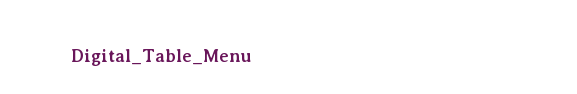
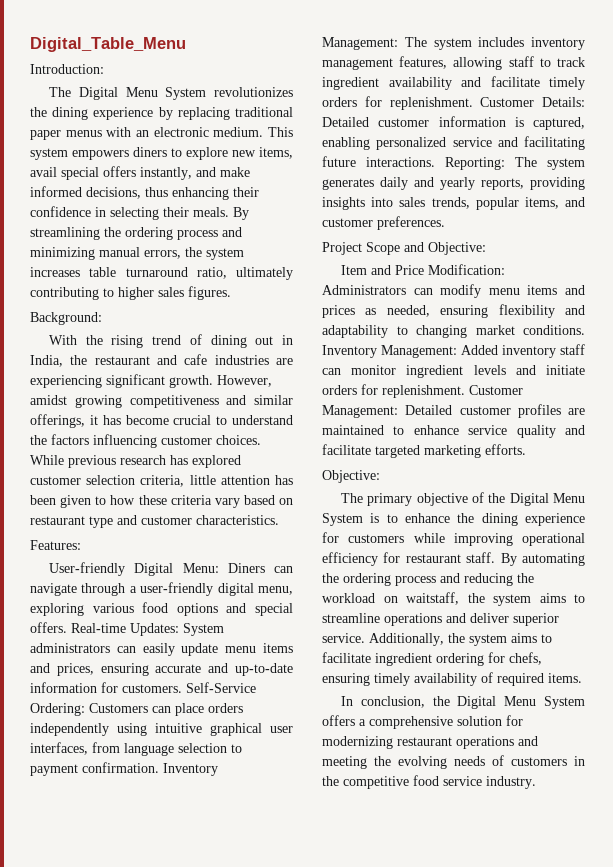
+ Introduction:
+ The Digital Menu System revolutionizes the dining experience by replacing traditional paper menus with an electronic medium. This system empowers diners to explore new items, avail special offers instantly, and make informed decisions, thus enhancing their confidence in selecting their meals. By streamlining the ordering process and minimizing manual errors, the system increases table turnaround ratio, ultimately contributing to higher sales figures.
+ Background:
+ With the rising trend of dining out in India, the restaurant and cafe industries are experiencing significant growth. However, amidst growing competitiveness and similar offerings, it has become crucial to understand the factors influencing customer choices. While previous research has explored customer selection criteria, little attention has been given to how these criteria vary based on restaurant type and customer characteristics.
+ Features:
+ User-friendly Digital Menu: Diners can navigate through a user-friendly digital menu, exploring various food options and special offers. Real-time Updates: System administrators can easily update menu items and prices, ensuring accurate and up-to-date information for customers. Self-Service Ordering: Customers can place orders independently using intuitive graphical user interfaces, from language selection to payment confirmation. Inventory Management: The system includes inventory management features, allowing staff to track ingredient availability and facilitate timely orders for replenishment. Customer Details: Detailed customer information is captured, enabling personalized service and facilitating future interactions. Reporting: The system generates daily and yearly reports, providing insights into sales trends, popular items, and customer preferences.
+ Project Scope and Objective:
+ Item and Price Modification: Administrators can modify menu items and prices as needed, ensuring flexibility and adaptability to changing market conditions. Inventory Management: Added inventory staff can monitor ingredient levels and initiate orders for replenishment. Customer Management: Detailed customer profiles are maintained to enhance service quality and facilitate targeted marketing efforts.
+ Objective:
+ The primary objective of the Digital Menu System is to enhance the dining experience for customers while improving operational efficiency for restaurant staff. By automating the ordering process and reducing the workload on waitstaff, the system aims to streamline operations and deliver superior service. Additionally, the system aims to facilitate ingredient ordering for chefs, ensuring timely availability of required items.
+ In conclusion, the Digital Menu System offers a comprehensive solution for modernizing restaurant operations and meeting the evolving needs of customers in the competitive food service industry.

